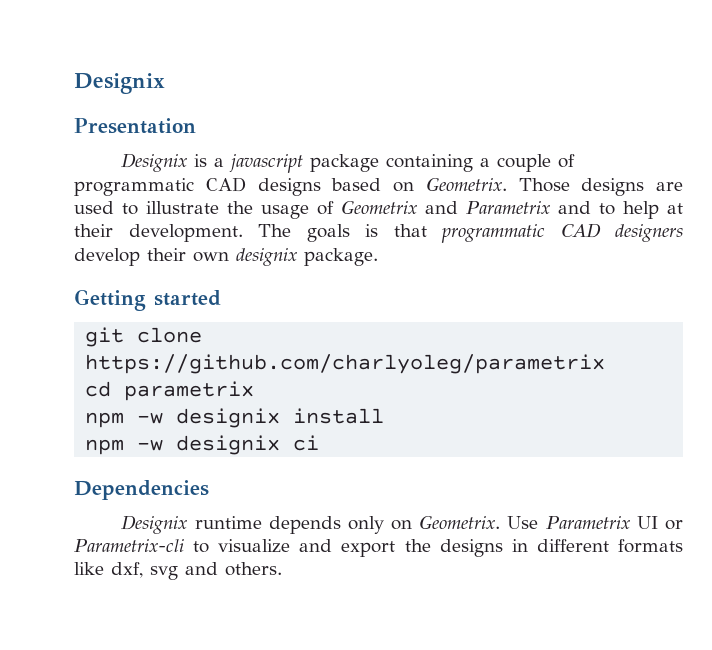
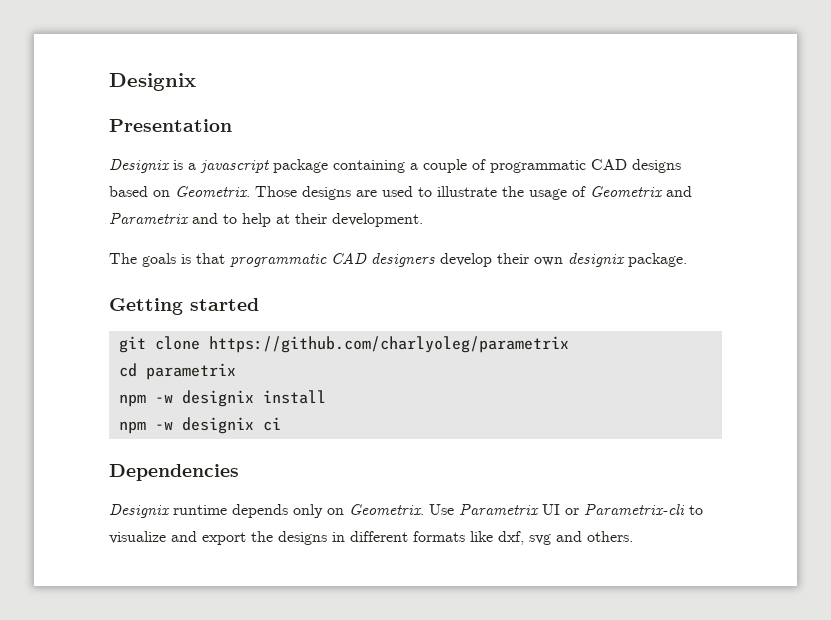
- Those designs are used to illustrate the usage of Geometrix and Parametrix and to help at their development. The goals is that programmatic CAD designers develop their own designix package.
+ Those designs are used to illustrate the usage of Geometrix and Parametrix and to help at their development.
+ The goals is that programmatic CAD designers develop their own designix package.

